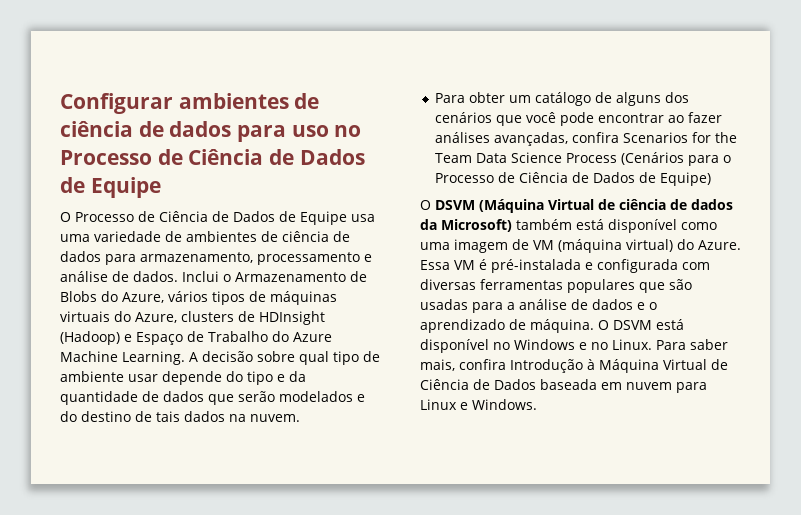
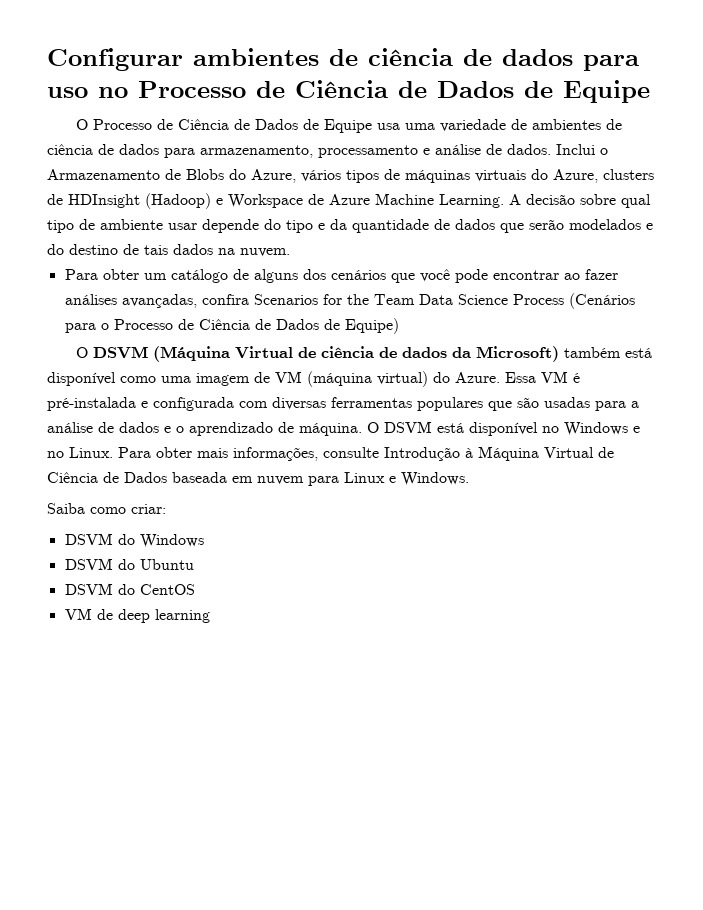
- Inclui o Armazenamento de Blobs do Azure, vários tipos de máquinas virtuais do Azure, clusters de HDInsight (Hadoop) e Espaço de Trabalho do Azure Machine Learning.
+ Inclui o Armazenamento de Blobs do Azure, vários tipos de máquinas virtuais do Azure, clusters de HDInsight (Hadoop) e Workspace de Azure Machine Learning.
- Para saber mais, confira Introdução à Máquina Virtual de Ciência de Dados baseada em nuvem para Linux e Windows.
+ Para obter mais informações, consulte Introdução à Máquina Virtual de Ciência de Dados baseada em nuvem para Linux e Windows.
+ Saiba como criar:
+ DSVM do Windows
+ DSVM do Ubuntu
+ DSVM do CentOS
+ VM de deep learning

